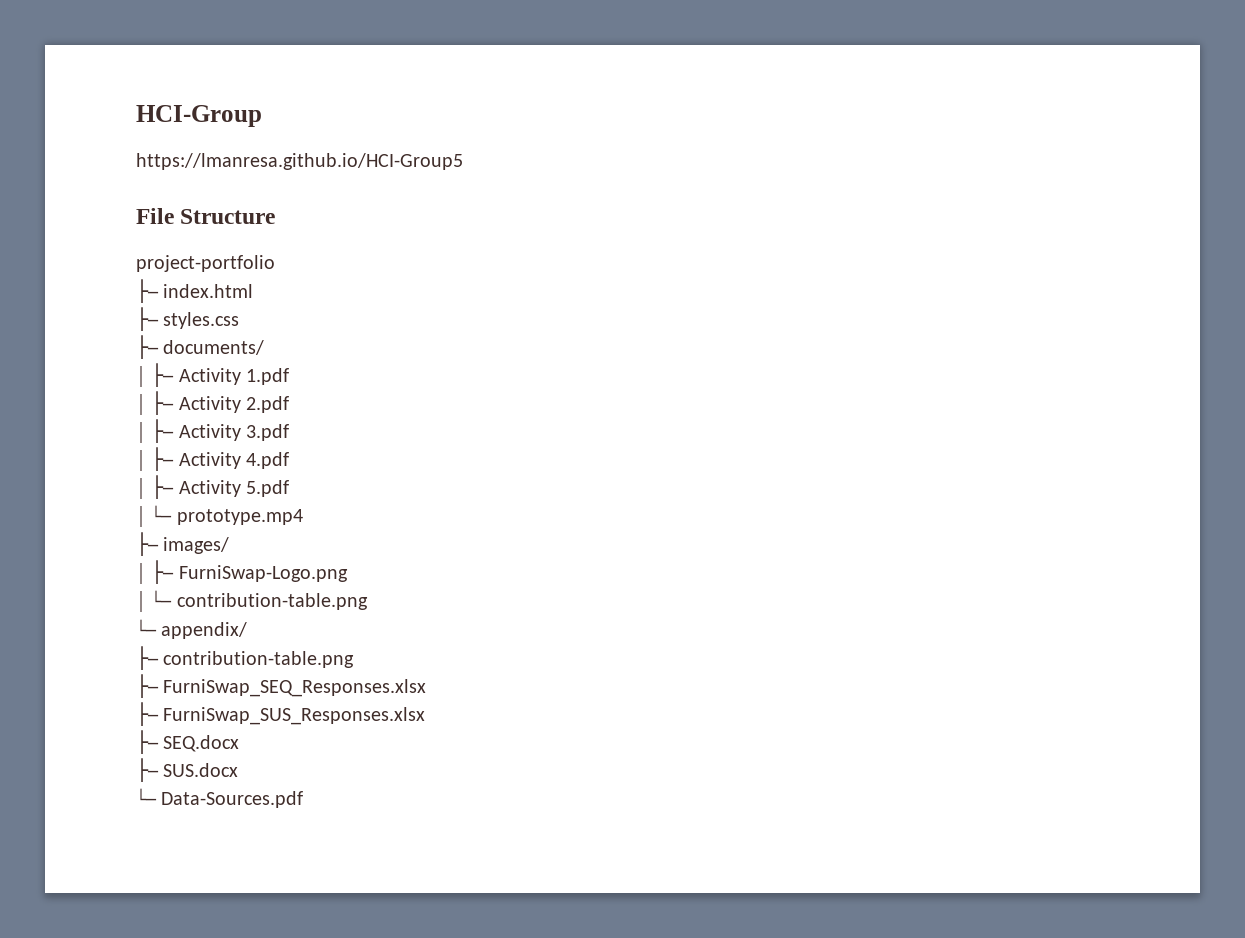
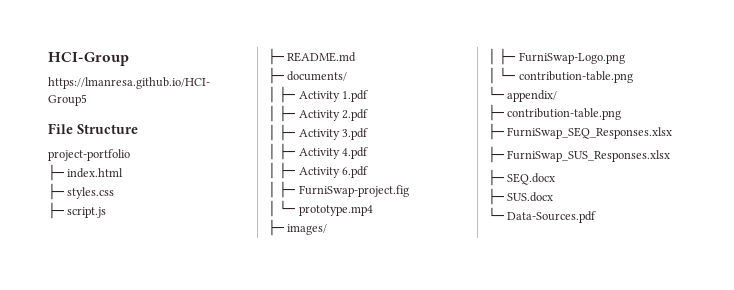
+ ├─ script.js
+ ├─ README.md
- │ ├─ Activity 5.pdf
+ │ ├─ Activity 6.pdf
+ │ ├─ FurniSwap-project.fig

